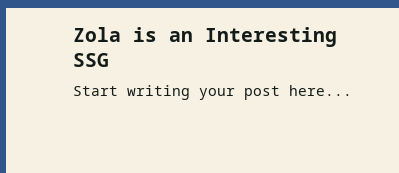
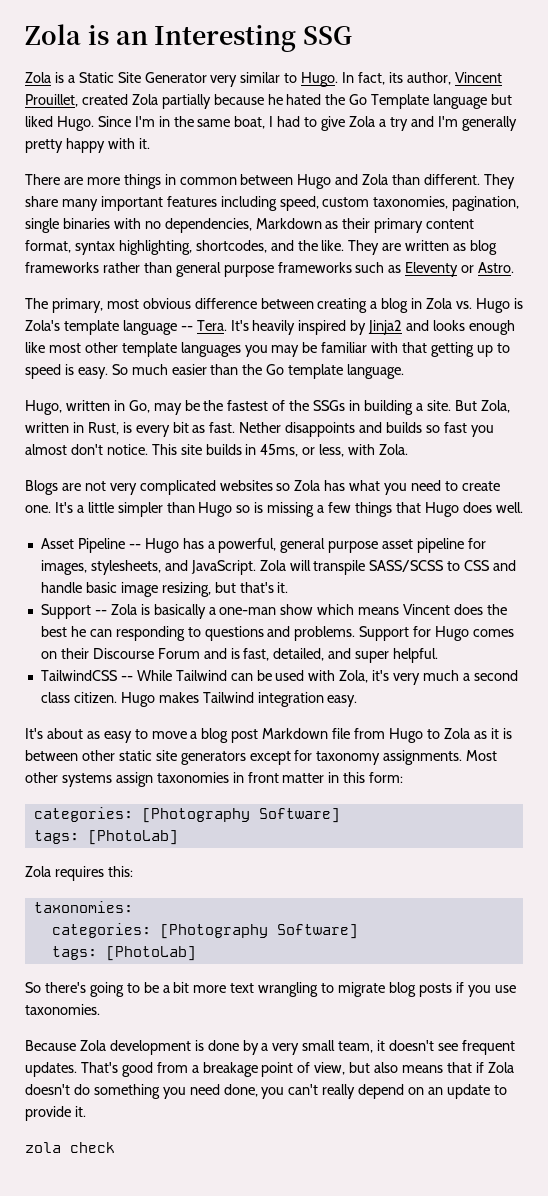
- Start writing your post here...
+ Zola is a Static Site Generator very similar to Hugo. In fact, its author, Vincent Prouillet, created Zola partially because he hated the Go Template language but liked Hugo. Since I'm in the same boat, I had to give Zola a try and I'm generally pretty happy with it.
+ There are more things in common between Hugo and Zola than different. They share many important features including speed, custom taxonomies, pagination, single binaries with no dependencies, Markdown as their primary content format, syntax highlighting, shortcodes, and the like. They are written as blog frameworks rather than general purpose frameworks such as Eleventy or Astro.
+ The primary, most obvious difference between creating a blog in Zola vs. Hugo is Zola's template language -- Tera. It's heavily inspired by Jinja2 and looks enough like most other template languages you may be familiar with that getting up to speed is easy. So much easier than the Go template language.
+ Hugo, written in Go, may be the fastest of the SSGs in building a site. But Zola, written in Rust, is every bit as fast. Nether disappoints and builds so fast you almost don't notice. This site builds in 45ms, or less, with Zola.
+ Blogs are not very complicated websites so Zola has what you need to create one. It's a little simpler than Hugo so is missing a few things that Hugo does well.
+ Asset Pipeline -- Hugo has a powerful, general purpose asset pipeline for images, stylesheets, and JavaScript. Zola will transpile SASS/SCSS to CSS and handle basic image resizing, but that's it.
+ Support -- Zola is basically a one-man show which means Vincent does the best he can responding to questions and problems. Support for Hugo comes on their Discourse Forum and is fast, detailed, and super helpful.
+ TailwindCSS -- While Tailwind can be used with Zola, it's very much a second class citizen. Hugo makes Tailwind integration easy.
+ It's about as easy to move a blog post Markdown file from Hugo to Zola as it is between other static site generators except for taxonomy assignments. Most other systems assign taxonomies in front matter in this form:
+ categories: [Photography Software]
+ tags: [PhotoLab]
+ Zola requires this:
+ taxonomies:
+ categories: [Photography Software]
+ tags: [PhotoLab]
+ So there's going to be a bit more text wrangling to migrate blog posts if you use taxonomies.
+ Because Zola development is done by a very small team, it doesn't see frequent updates. That's good from a breakage point of view, but also means that if Zola doesn't do something you need done, you can't really depend on an update to provide it.
+ zola check

